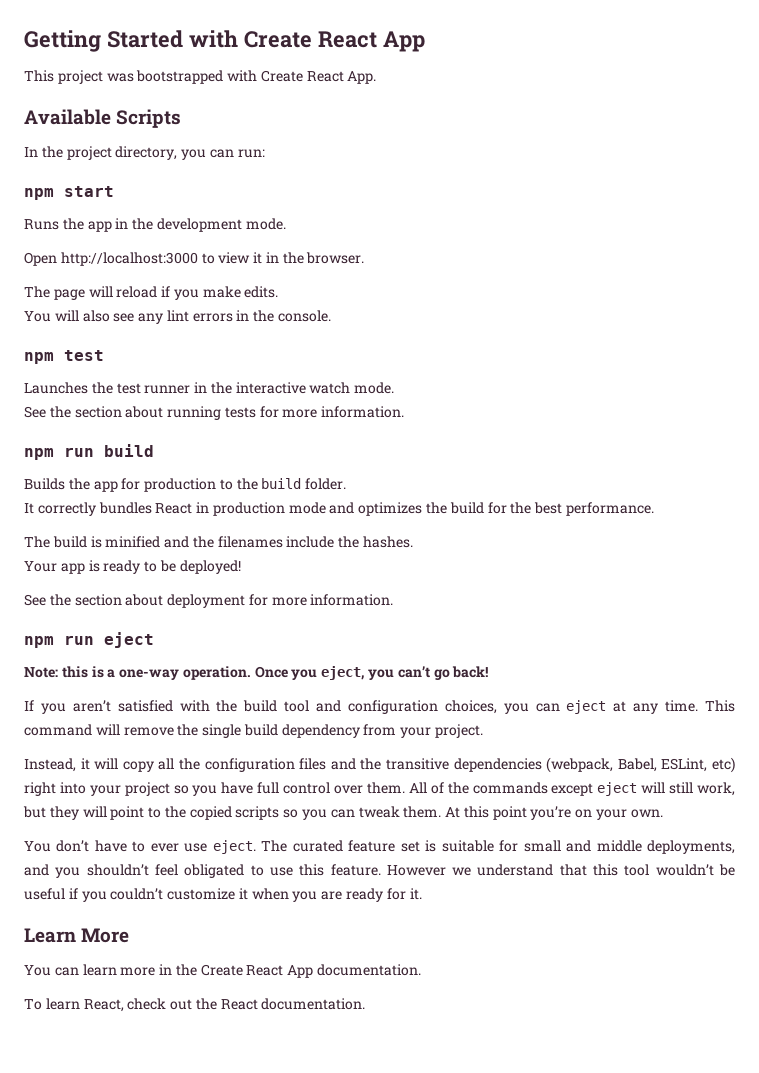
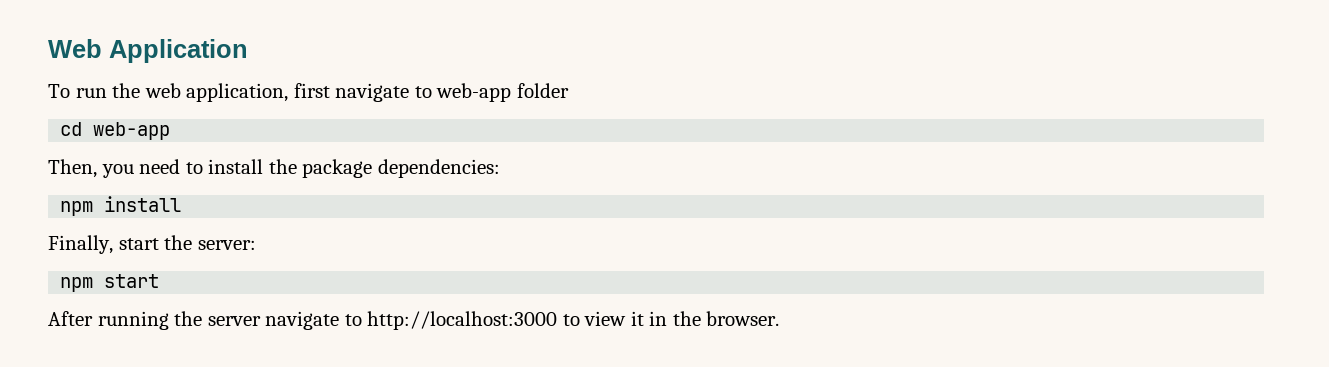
- Getting Started with Create React App
- This project was bootstrapped with Create React App.
- Available Scripts
- In the project directory, you can run:
+ Web Application
+ To run the web application, first navigate to web-app folder
+ cd web-app
+ Then, you need to install the package dependencies:
+ npm install
+ Finally, start the server:
  npm start
- Runs the app in the development mode.
- Open http://localhost:3000 to view it in the browser.
+ After running the server navigate to http://localhost:3000 to view it in the browser.
- The page will reload if you make edits.
- You will also see any lint errors in the console.
- npm test
- Launches the test runner in the interactive watch mode.
- See the section about running tests for more information.
- npm run build
- Builds the app for production to the build folder.
- It correctly bundles React in production mode and optimizes the build for the best performance.
- The build is minified and the filenames include the hashes.
- Your app is ready to be deployed!
- See the section about deployment for more information.
- npm run eject
- Note: this is a one-way operation. Once you eject, you can’t go back!
- If you aren’t satisfied with the build tool and configuration choices, you can eject at any time. This command will remove the single build dependency from your project.
- Instead, it will copy all the configuration files and the transitive dependencies (webpack, Babel, ESLint, etc) right into your project so you have full control over them. All of the commands except eject will still work, but they will point to the copied scripts so you can tweak them. At this point you’re on your own.
- You don’t have to ever use eject. The curated feature set is suitable for small and middle deployments, and you shouldn’t feel obligated to use this feature. However we understand that this tool wouldn’t be useful if you couldn’t customize it when you are ready for it.
- Learn More
- You can learn more in the Create React App documentation.
- To learn React, check out the React documentation.

